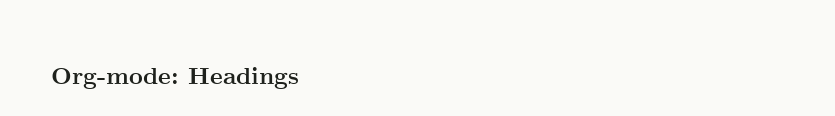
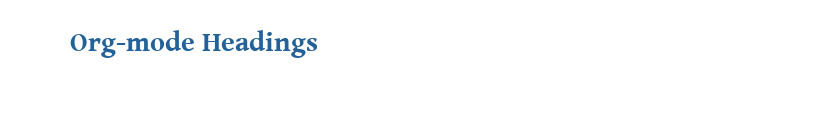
- Org-mode: Headings
+ Org-mode Headings

